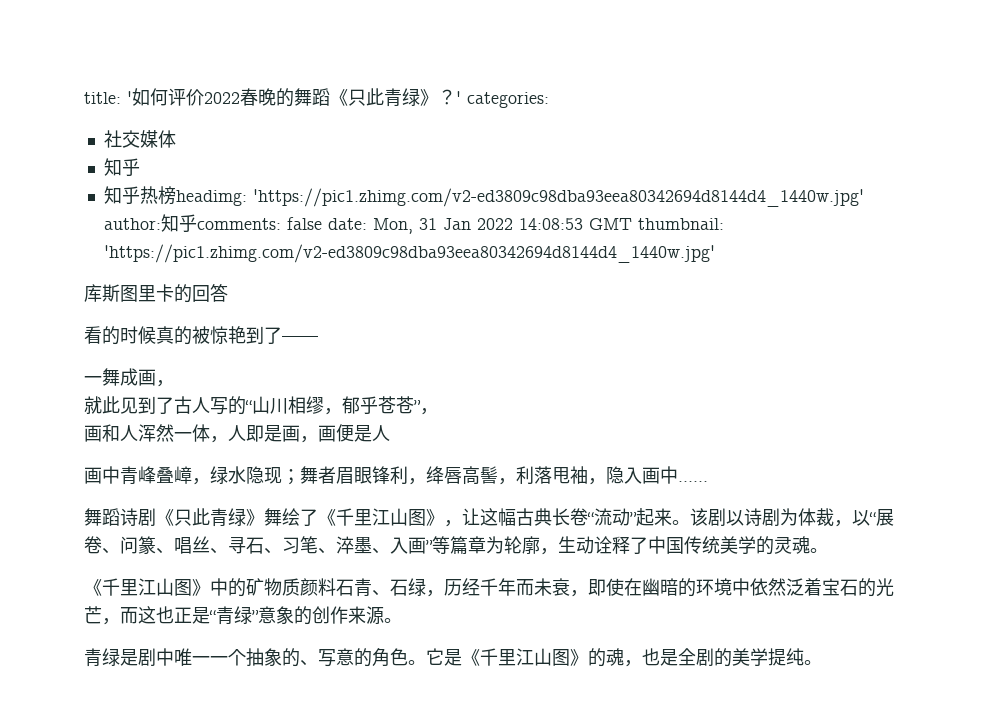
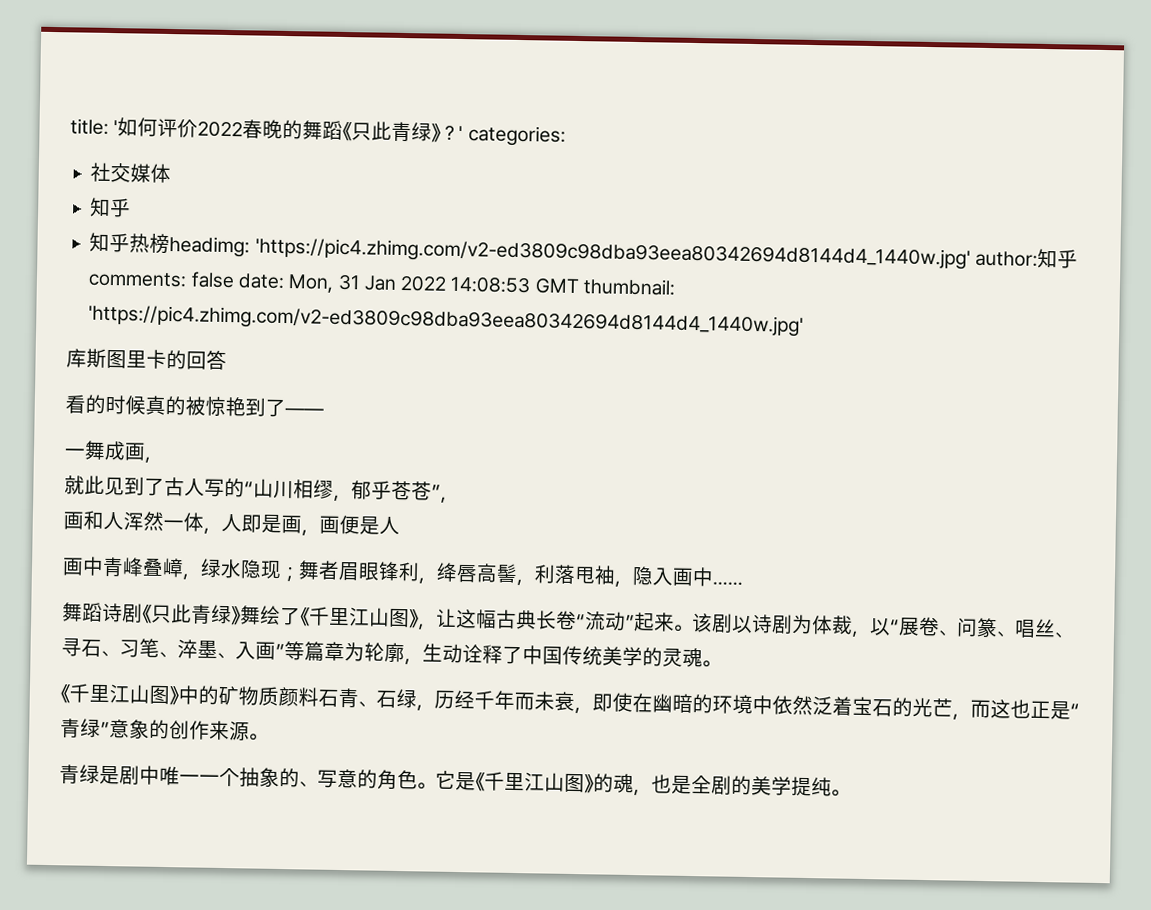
- 知乎热榜headimg: 'https://pic1.zhimg.com/v2-ed3809c98dba93eea80342694d8144d4_1440w.jpg' author:知乎comments: false date: Mon, 31 Jan 2022 14:08:53 GMT thumbnail: 'https://pic1.zhimg.com/v2-ed3809c98dba93eea80342694d8144d4_1440w.jpg'
+ 知乎热榜headimg: 'https://pic4.zhimg.com/v2-ed3809c98dba93eea80342694d8144d4_1440w.jpg' author:知乎comments: false date: Mon, 31 Jan 2022 14:08:53 GMT thumbnail: 'https://pic4.zhimg.com/v2-ed3809c98dba93eea80342694d8144d4_1440w.jpg'

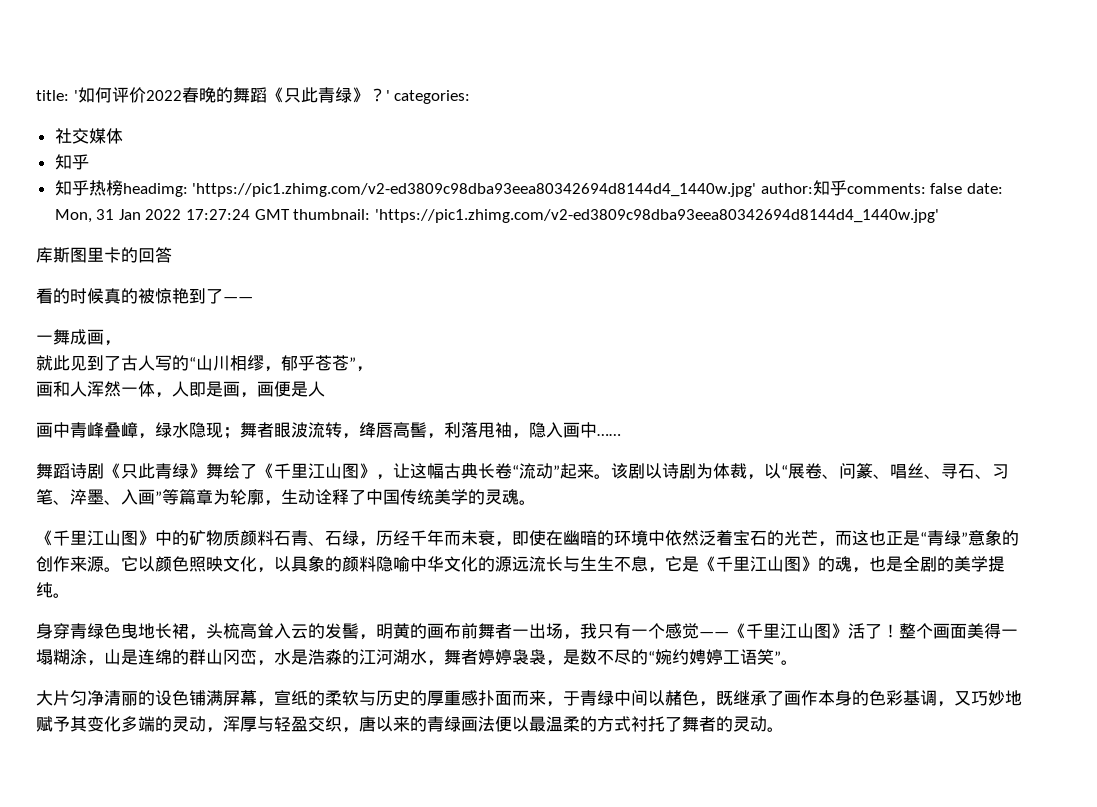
- 知乎热榜headimg: 'https://pic4.zhimg.com/v2-ed3809c98dba93eea80342694d8144d4_1440w.jpg' author:知乎comments: false date: Mon, 31 Jan 2022 14:08:53 GMT thumbnail: 'https://pic4.zhimg.com/v2-ed3809c98dba93eea80342694d8144d4_1440w.jpg'
+ 知乎热榜headimg: 'https://pic1.zhimg.com/v2-ed3809c98dba93eea80342694d8144d4_1440w.jpg' author:知乎comments: false date: Mon, 31 Jan 2022 17:27:24 GMT thumbnail: 'https://pic1.zhimg.com/v2-ed3809c98dba93eea80342694d8144d4_1440w.jpg'
- 画中青峰叠嶂，绿水隐现；舞者眉眼锋利，绛唇高髻，利落甩袖，隐入画中……
+ 画中青峰叠嶂，绿水隐现；舞者眼波流转，绛唇高髻，利落甩袖，隐入画中……
- 《千里江山图》中的矿物质颜料石青、石绿，历经千年而未衰，即使在幽暗的环境中依然泛着宝石的光芒，而这也正是“青绿”意象的创作来源。
- 青绿是剧中唯一一个抽象的、写意的角色。它是《千里江山图》的魂，也是全剧的美学提纯。
+ 《千里江山图》中的矿物质颜料石青、石绿，历经千年而未衰，即使在幽暗的环境中依然泛着宝石的光芒，而这也正是“青绿”意象的创作来源。它以颜色照映文化，以具象的颜料隐喻中华文化的源远流长与生生不息，它是《千里江山图》的魂，也是全剧的美学提纯。
+ 身穿青绿色曳地长裙，头梳高耸入云的发髻，明黄的画布前舞者一出场，我只有一个感觉——《千里江山图》活了！整个画面美得一塌糊涂，山是连绵的群山冈峦，水是浩淼的江河湖水，舞者婷婷袅袅，是数不尽的“婉约娉婷工语笑”。
+ 大片匀净清丽的设色铺满屏幕，宣纸的柔软与历史的厚重感扑面而来，于青绿中间以赭色，既继承了画作本身的色彩基调，又巧妙地赋予其变化多端的灵动，浑厚与轻盈交织，唐以来的青绿画法便以最温柔的方式衬托了舞者的灵动。

